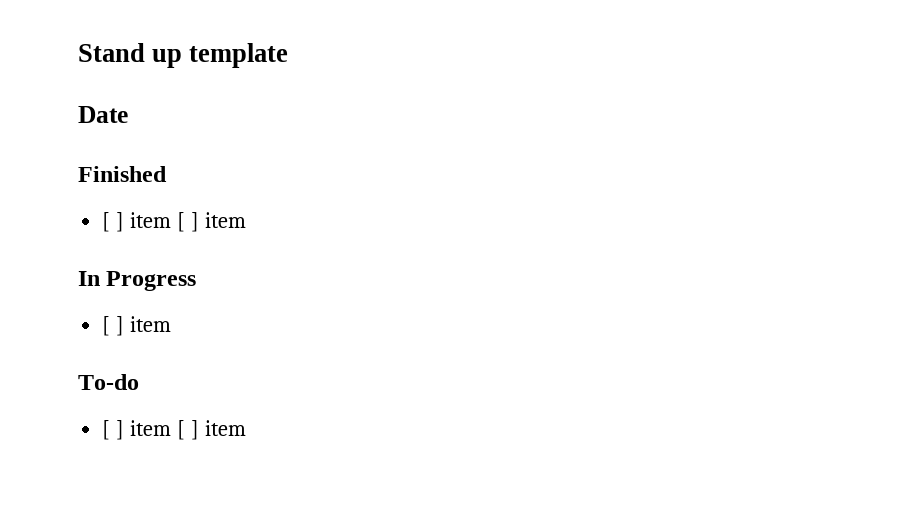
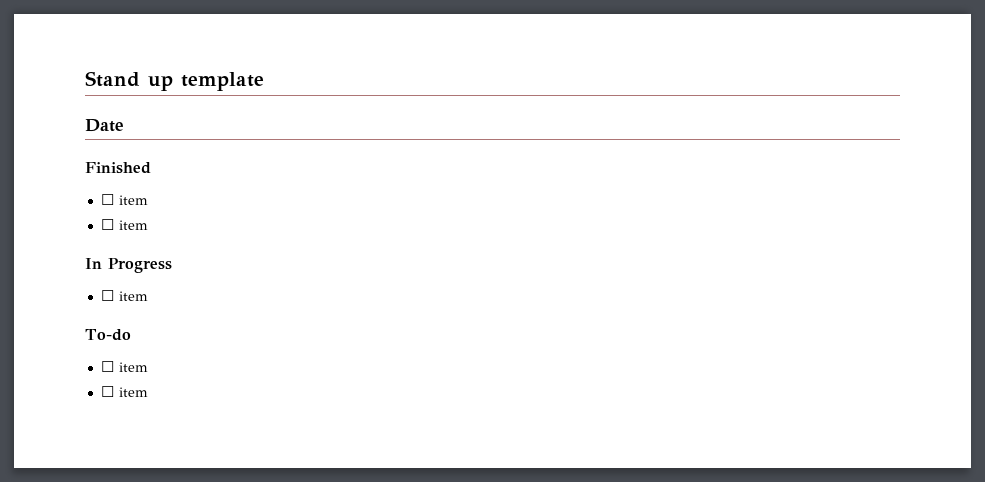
  Finished
- [ ] item [ ] item
+ ☐ item
+ ☐ item
  In Progress
- [ ] item
+ ☐ item
  To-do
- [ ] item [ ] item
+ ☐ item
+ ☐ item

